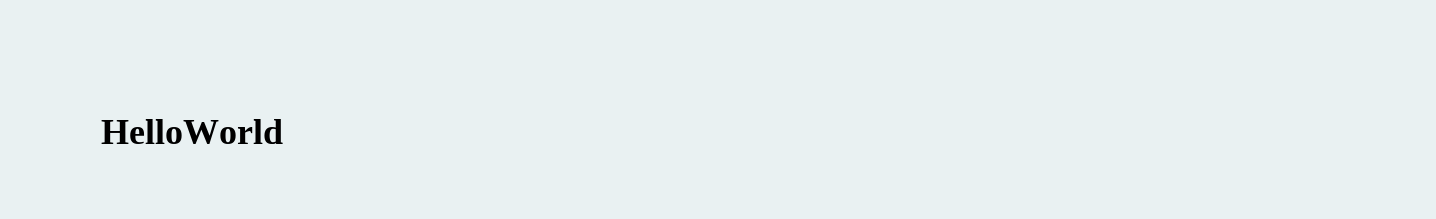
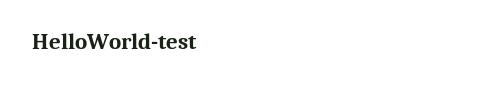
- HelloWorld
+ HelloWorld-test

